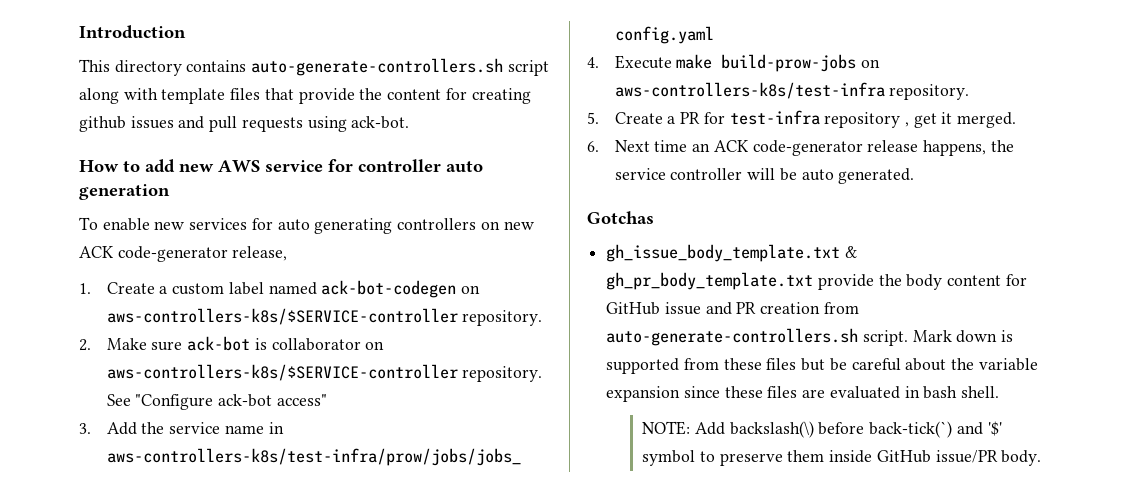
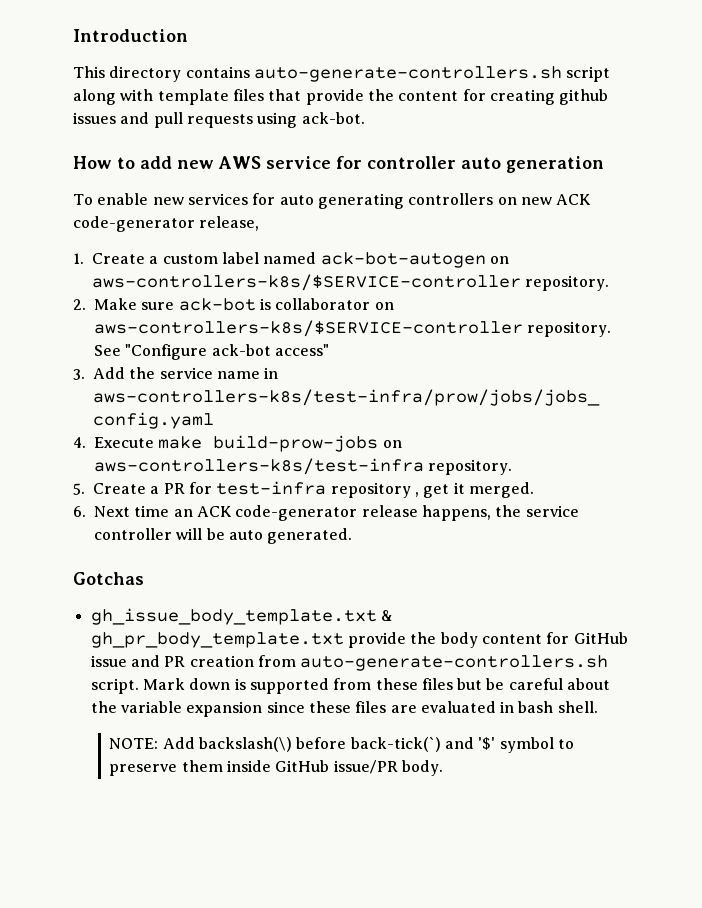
- 1. Create a custom label named ack-bot-codegen on aws-controllers-k8s/$SERVICE-controller repository.
+ 1. Create a custom label named ack-bot-autogen on aws-controllers-k8s/$SERVICE-controller repository.

